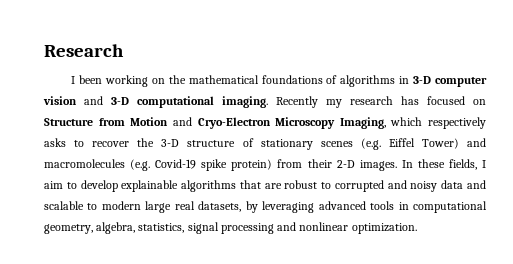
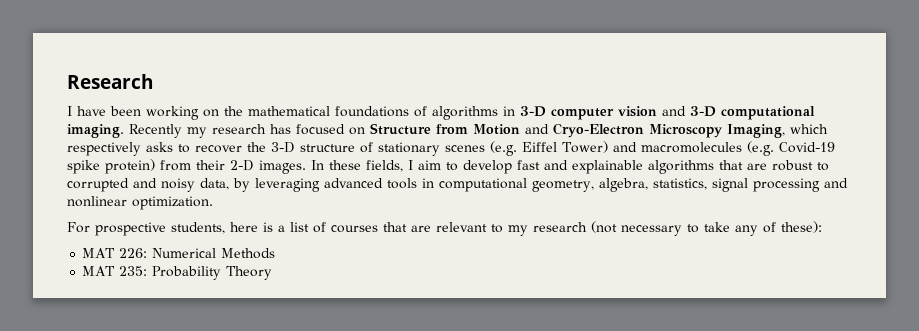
- I been working on the mathematical foundations of algorithms in 3-D computer vision and 3-D computational imaging.
+ I have been working on the mathematical foundations of algorithms in 3-D computer vision and 3-D computational imaging.
- In these fields, I aim to develop explainable algorithms that are robust to corrupted and noisy data and scalable to modern large real datasets, by leveraging advanced tools in computational geometry, algebra, statistics, signal processing and nonlinear optimization.
+ In these fields, I aim to develop fast and explainable algorithms that are robust to corrupted and noisy data, by leveraging advanced tools in computational geometry, algebra, statistics, signal processing and nonlinear optimization.
+ For prospective students, here is a list of courses that are relevant to my research (not necessary to take any of these):
+ MAT 226: Numerical Methods
+ MAT 235: Probability Theory

